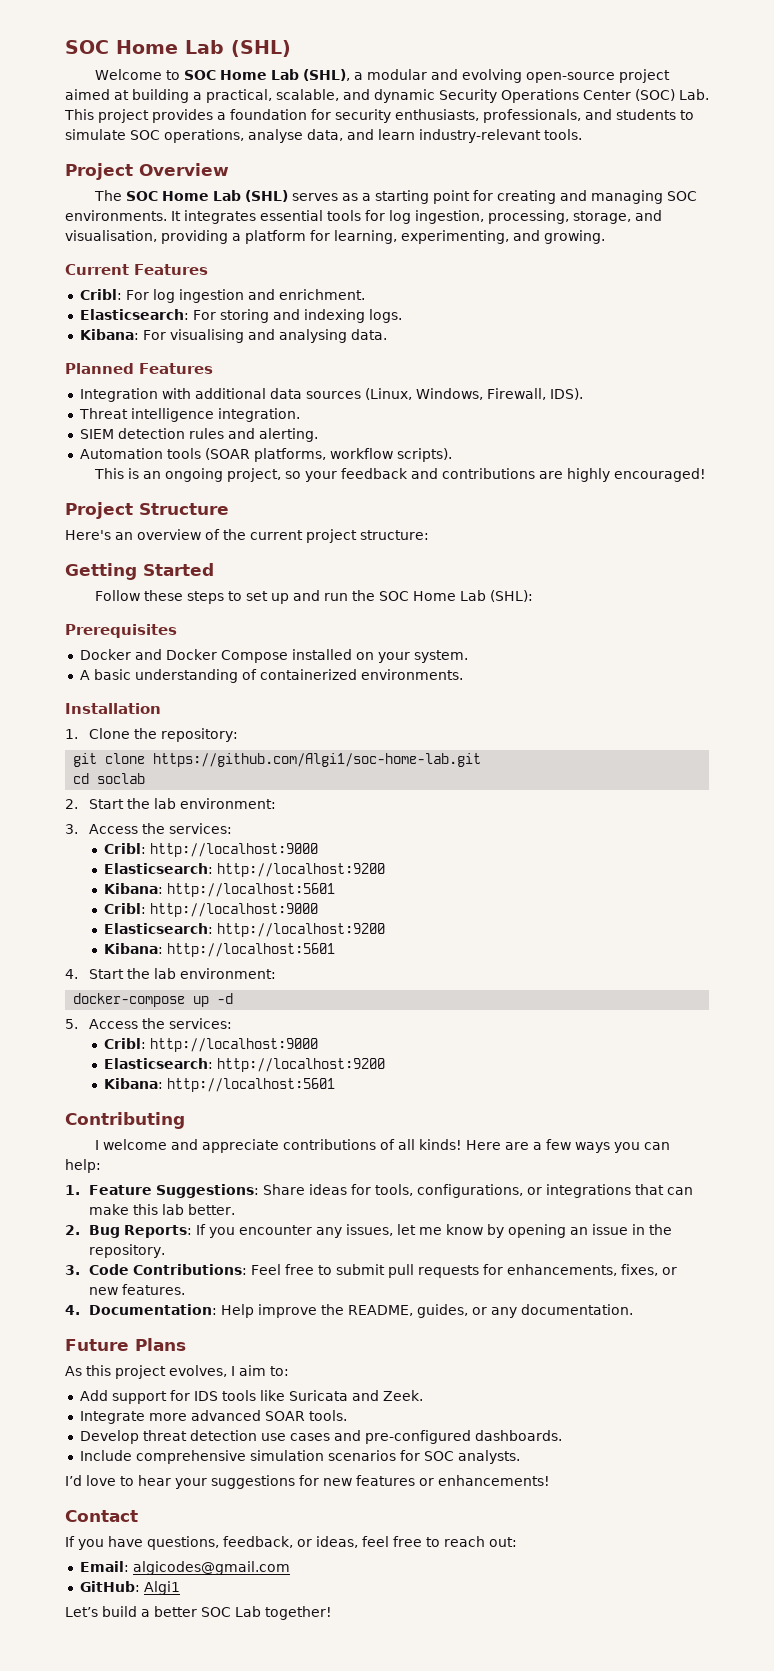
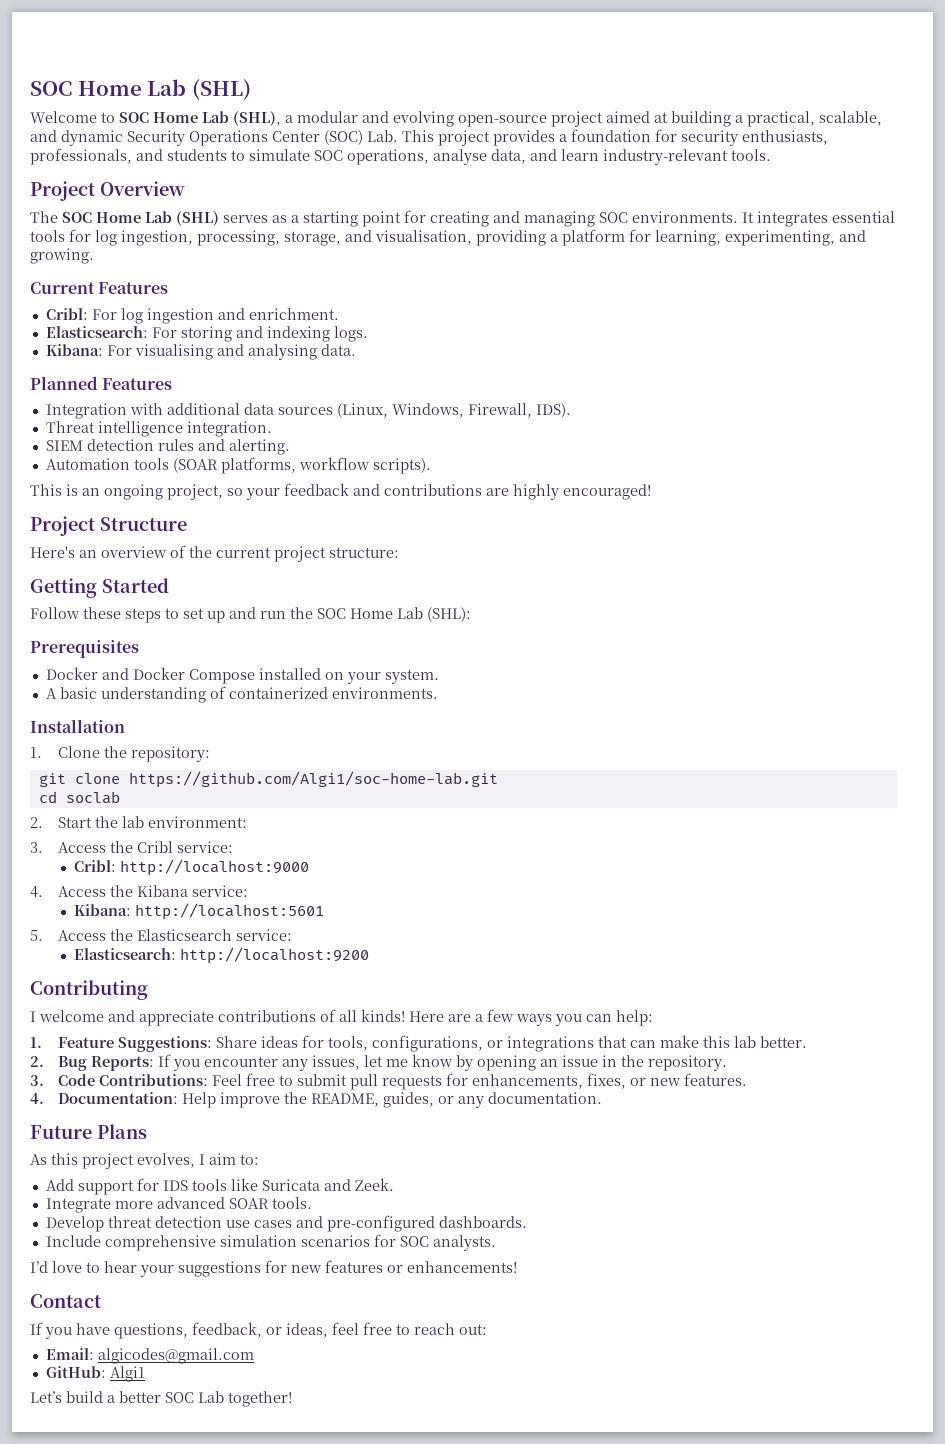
- 3. Access the services:
+ 3. Access the Cribl service:
  Cribl: http://localhost:9000
+ 4. Access the Kibana service:
+ Kibana: http://localhost:5601
+ 5. Access the Elasticsearch service:
  Elasticsearch: http://localhost:9200
- Kibana: http://localhost:5601
- Cribl: http://localhost:9000
- Elasticsearch: http://localhost:9200
- Kibana: http://localhost:5601
- 4. Start the lab environment:
- docker-compose up -d
- 5. Access the services:
- Cribl: http://localhost:9000
- Elasticsearch: http://localhost:9200
- Kibana: http://localhost:5601

